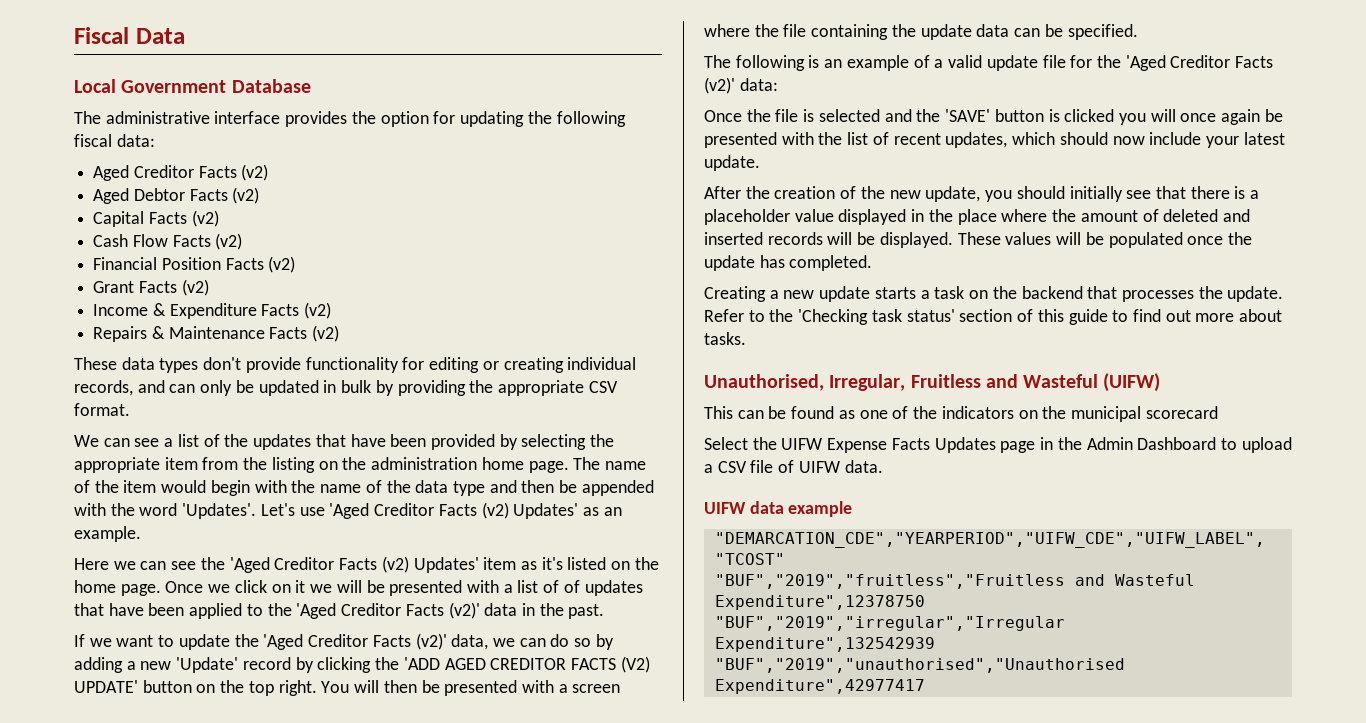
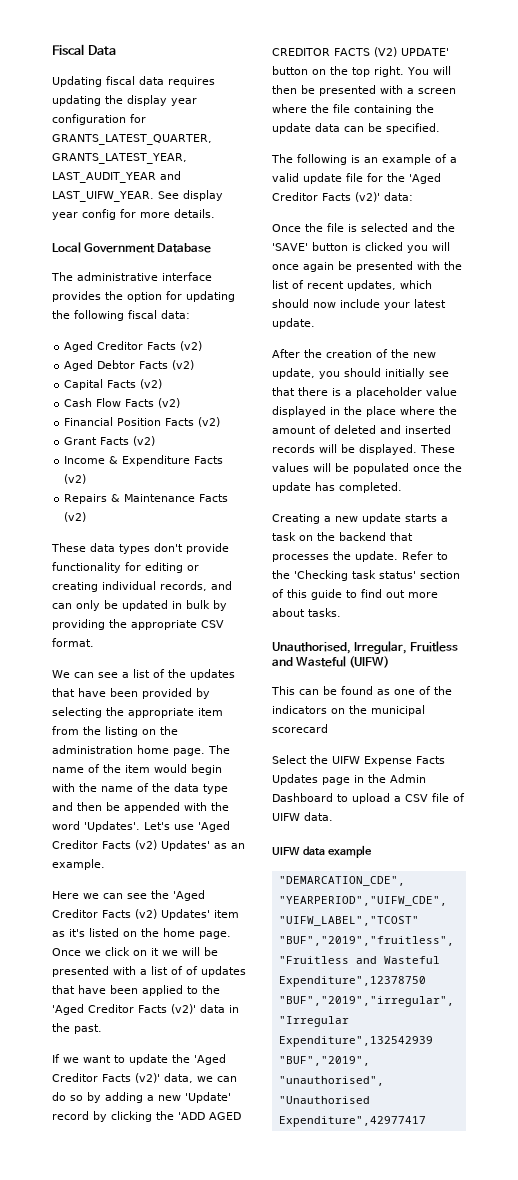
+ Updating fiscal data requires updating the display year configuration for GRANTS_LATEST_QUARTER, GRANTS_LATEST_YEAR, LAST_AUDIT_YEAR and LAST_UIFW_YEAR. See display year config for more details.

